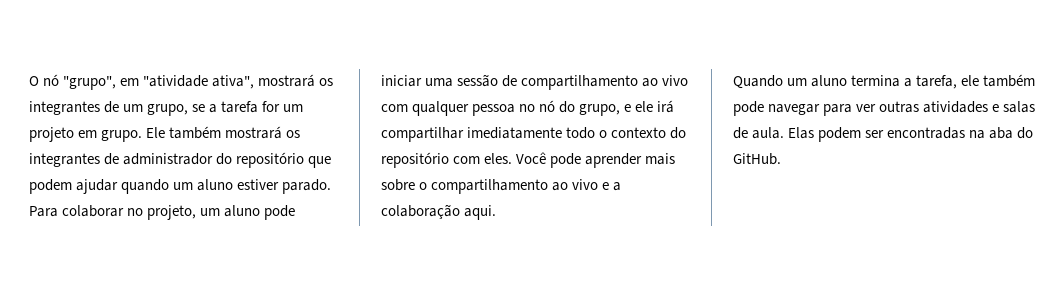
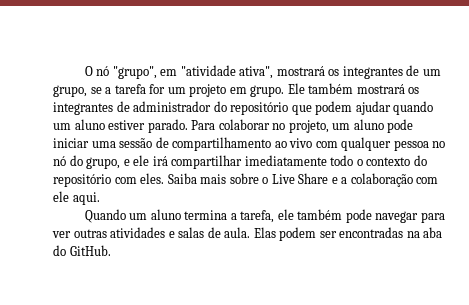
- Você pode aprender mais sobre o compartilhamento ao vivo e a colaboração aqui.
+ Saiba mais sobre o Live Share e a colaboração com ele aqui.

